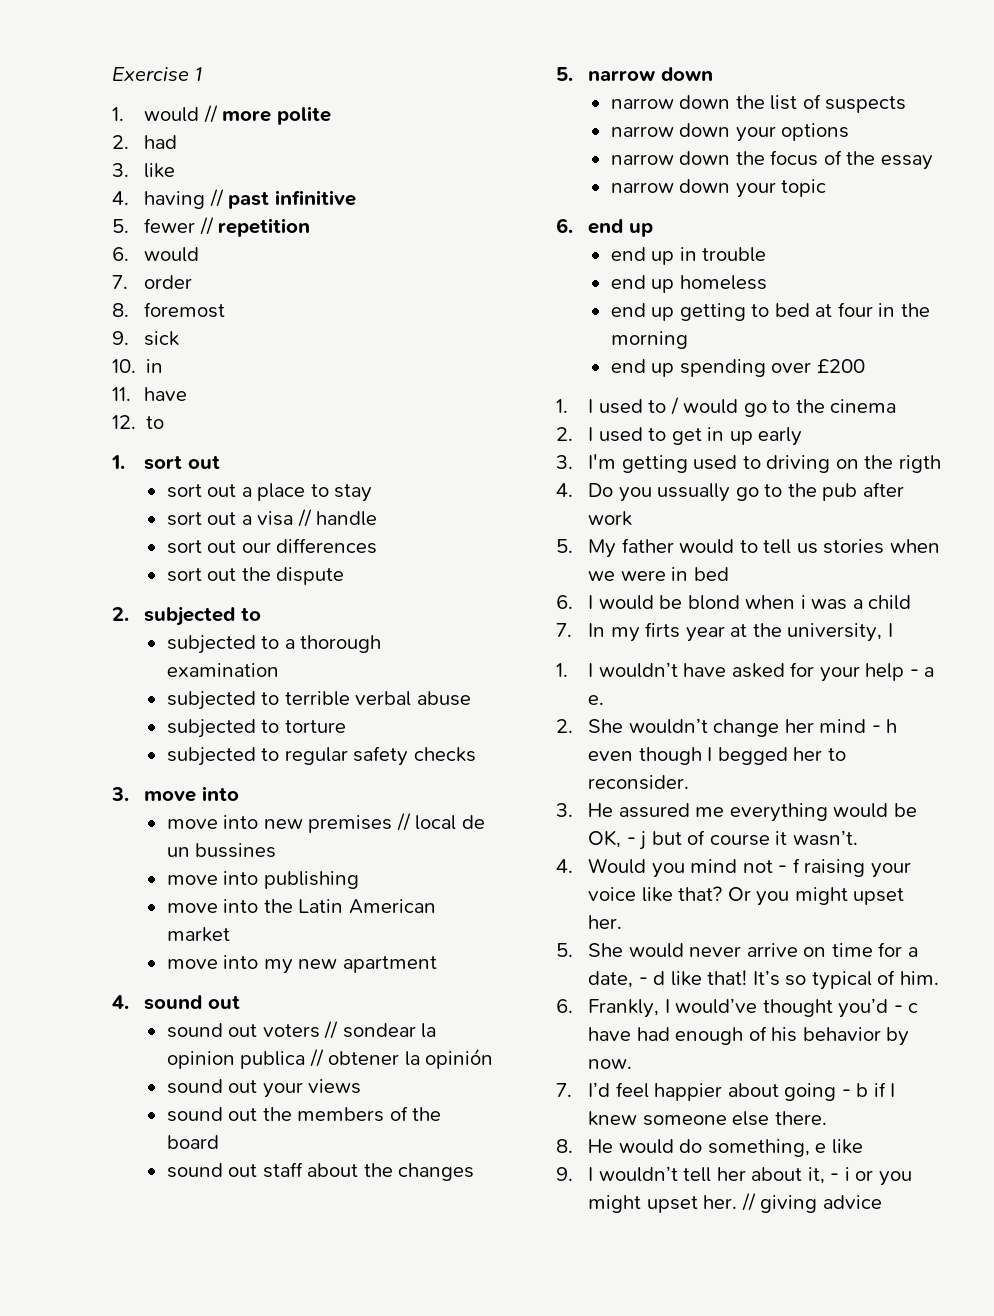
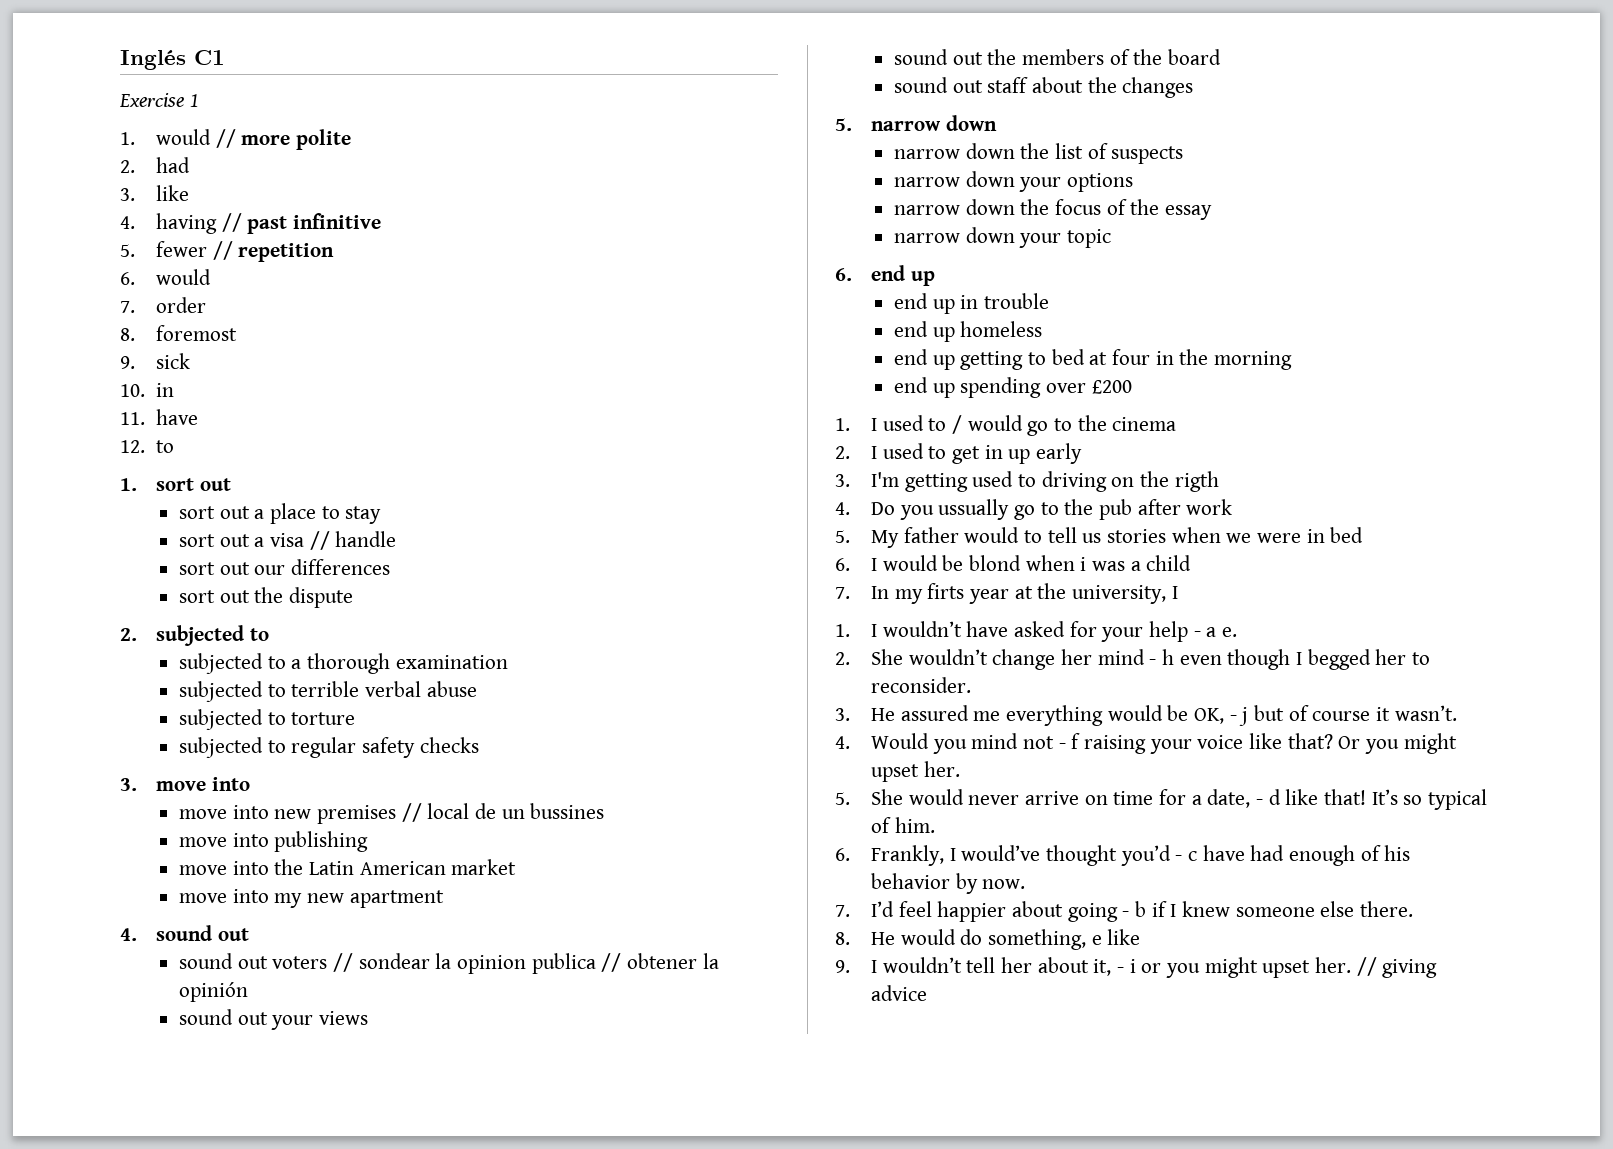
+ Inglés C1

